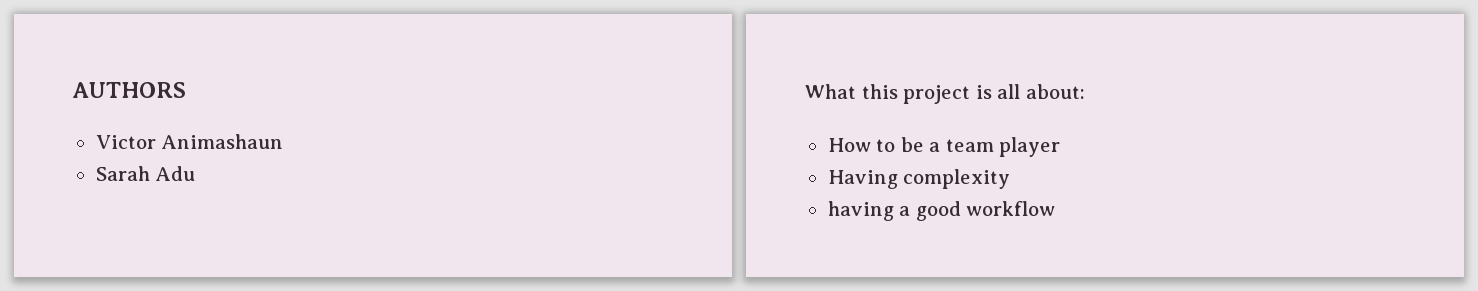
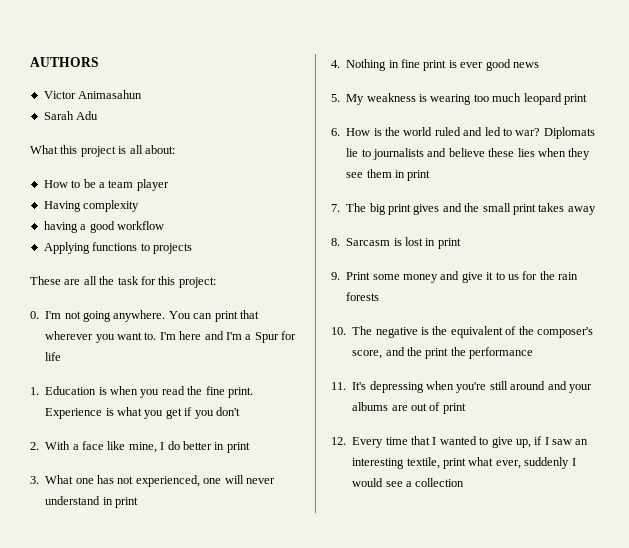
- Victor Animashaun
+ Victor Animasahun
+ Applying functions to projects
+ These are all the task for this project:
+ 0. I'm not going anywhere. You can print that wherever you want to. I'm here and I'm a Spur for life
+ 1. Education is when you read the fine print. Experience is what you get if you don't
+ 2. With a face like mine, I do better in print
+ 3. What one has not experienced, one will never understand in print
+ 4. Nothing in fine print is ever good news
+ 5. My weakness is wearing too much leopard print
+ 6. How is the world ruled and led to war? Diplomats lie to journalists and believe these lies when they see them in print
+ 7. The big print gives and the small print takes away
+ 8. Sarcasm is lost in print
+ 9. Print some money and give it to us for the rain forests
+ 10. The negative is the equivalent of the composer's score, and the print the performance
+ 11. It's depressing when you're still around and your albums are out of print
+ 12. Every time that I wanted to give up, if I saw an interesting textile, print what ever, suddenly I would see a collection

